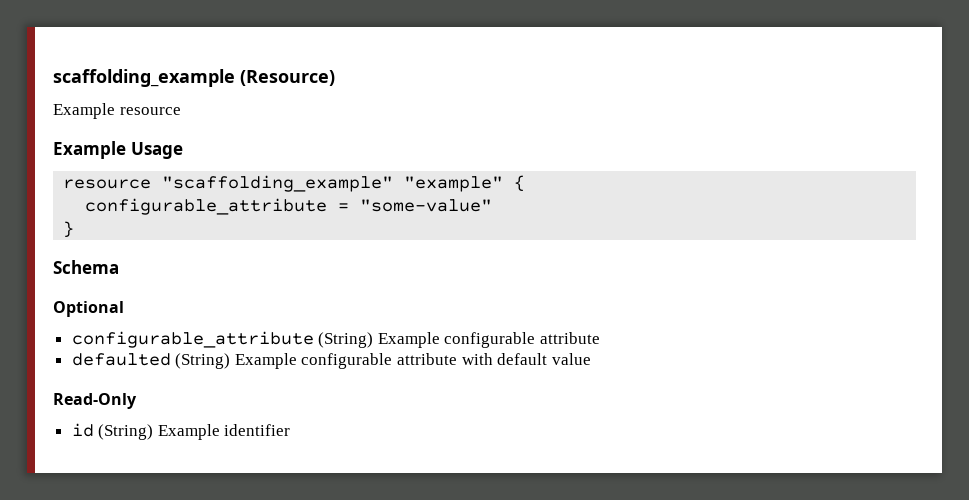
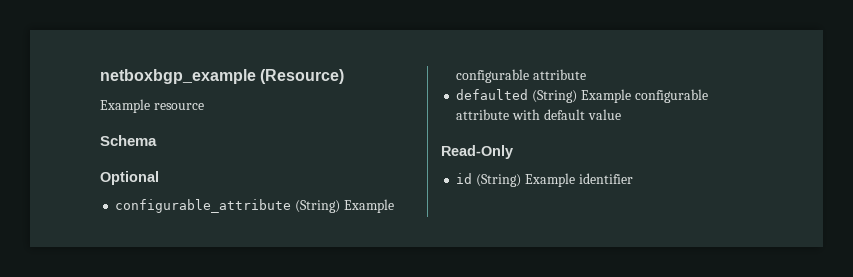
- scaffolding_example (Resource)
+ netboxbgp_example (Resource)
- Example Usage
- resource "scaffolding_example" "example" {
- configurable_attribute = "some-value"
- }

